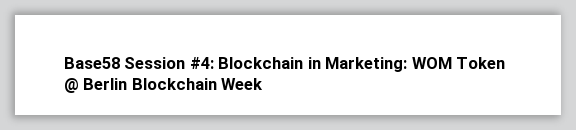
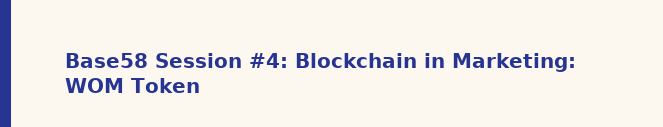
- Base58 Session #4: Blockchain in Marketing: WOM Token @ Berlin Blockchain Week
+ Base58 Session #4: Blockchain in Marketing: WOM Token

